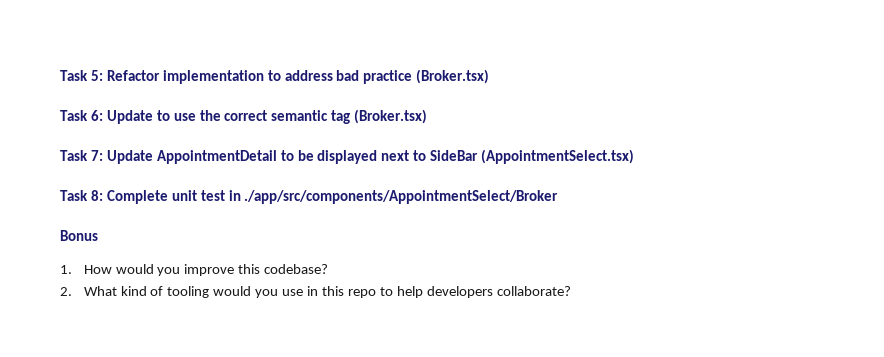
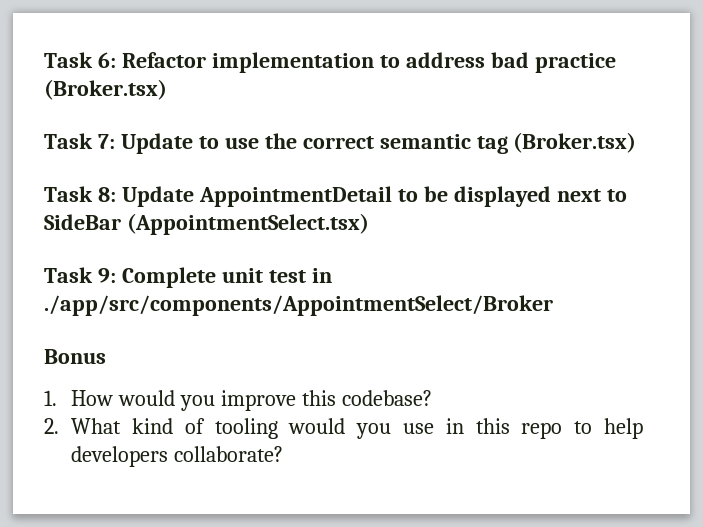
- Task 5: Refactor implementation to address bad practice (Broker.tsx)
+ Task 6: Refactor implementation to address bad practice (Broker.tsx)
- Task 6: Update to use the correct semantic tag (Broker.tsx)
+ Task 7: Update to use the correct semantic tag (Broker.tsx)
- Task 7: Update AppointmentDetail to be displayed next to SideBar (AppointmentSelect.tsx)
+ Task 8: Update AppointmentDetail to be displayed next to SideBar (AppointmentSelect.tsx)
- Task 8: Complete unit test in ./app/src/components/AppointmentSelect/Broker
+ Task 9: Complete unit test in ./app/src/components/AppointmentSelect/Broker

